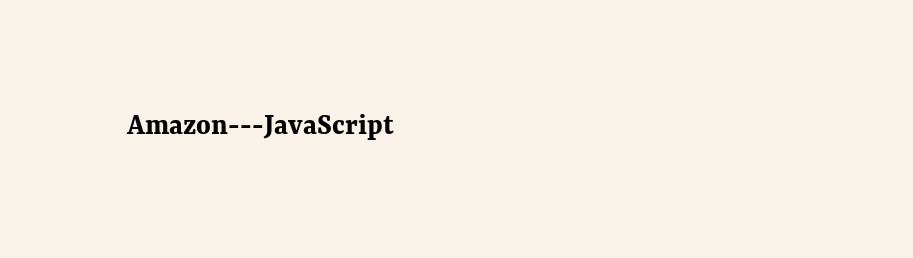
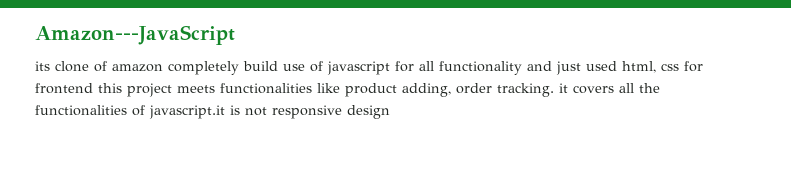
+ its clone of amazon completely build use of javascript for all functionality and just used html, css for frontend this project meets functionalities like product adding, order tracking. it covers all the functionalities of javascript.it is not responsive design

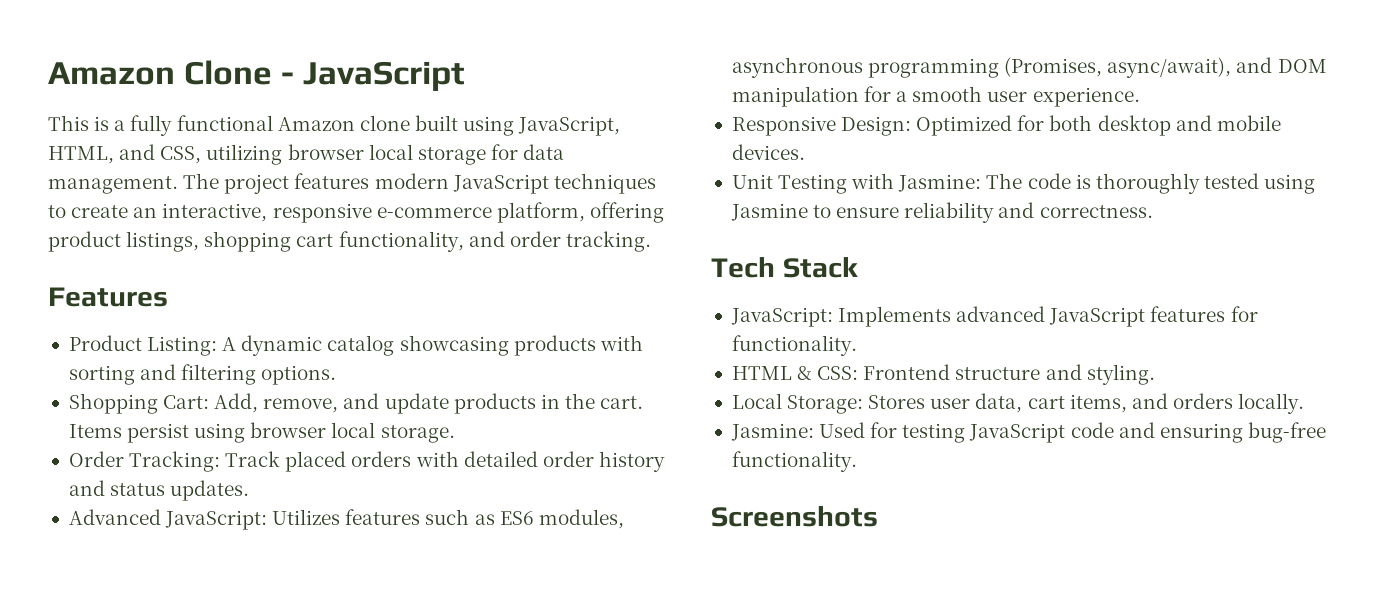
- Amazon---JavaScript
- its clone of amazon completely build use of javascript for all functionality and just used html, css for frontend this project meets functionalities like product adding, order tracking. it covers all the functionalities of javascript.it is not responsive design
+ Amazon Clone - JavaScript
+ This is a fully functional Amazon clone built using JavaScript, HTML, and CSS, utilizing browser local storage for data management. The project features modern JavaScript techniques to create an interactive, responsive e-commerce platform, offering product listings, shopping cart functionality, and order tracking.
+ Features
+ Product Listing: A dynamic catalog showcasing products with sorting and filtering options.
+ Shopping Cart: Add, remove, and update products in the cart. Items persist using browser local storage.
+ Order Tracking: Track placed orders with detailed order history and status updates.
+ Advanced JavaScript: Utilizes features such as ES6 modules, asynchronous programming (Promises, async/await), and DOM manipulation for a smooth user experience.
+ Responsive Design: Optimized for both desktop and mobile devices.
+ Unit Testing with Jasmine: The code is thoroughly tested using Jasmine to ensure reliability and correctness.
+ Tech Stack
+ JavaScript: Implements advanced JavaScript features for functionality.
+ HTML & CSS: Frontend structure and styling.
+ Local Storage: Stores user data, cart items, and orders locally.
+ Jasmine: Used for testing JavaScript code and ensuring bug-free functionality.
+ Screenshots

